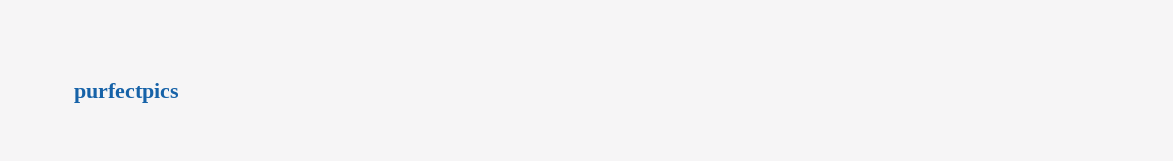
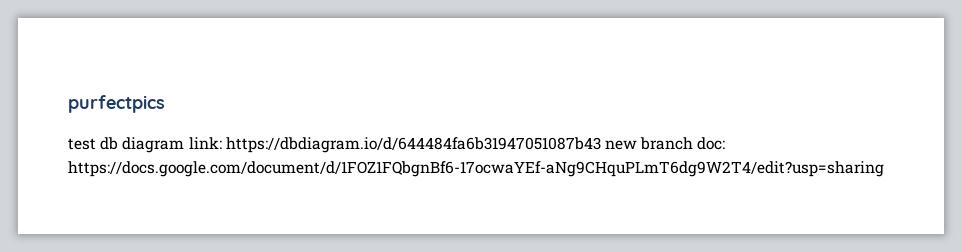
+ test db diagram link: https://dbdiagram.io/d/644484fa6b31947051087b43 new branch doc: https://docs.google.com/document/d/1FOZ1FQbgnBf6-17ocwaYEf-aNg9CHquPLmT6dg9W2T4/edit?usp=sharing

